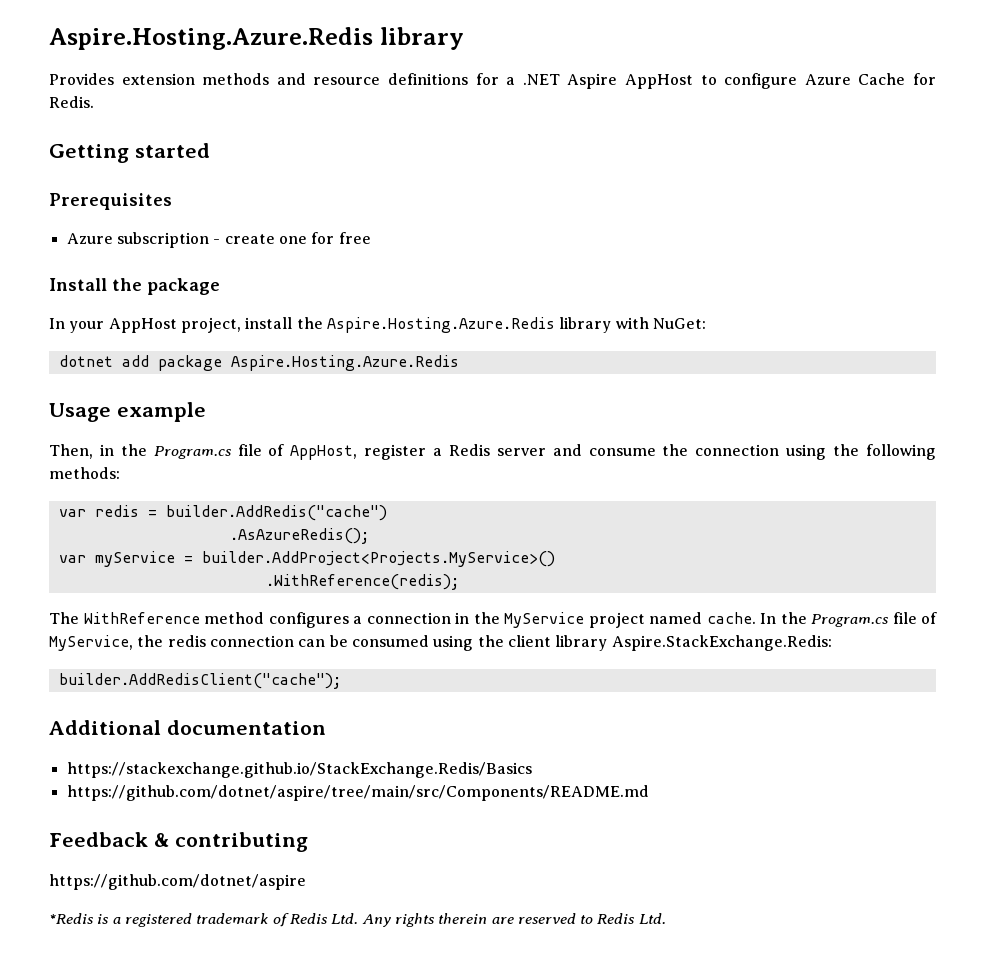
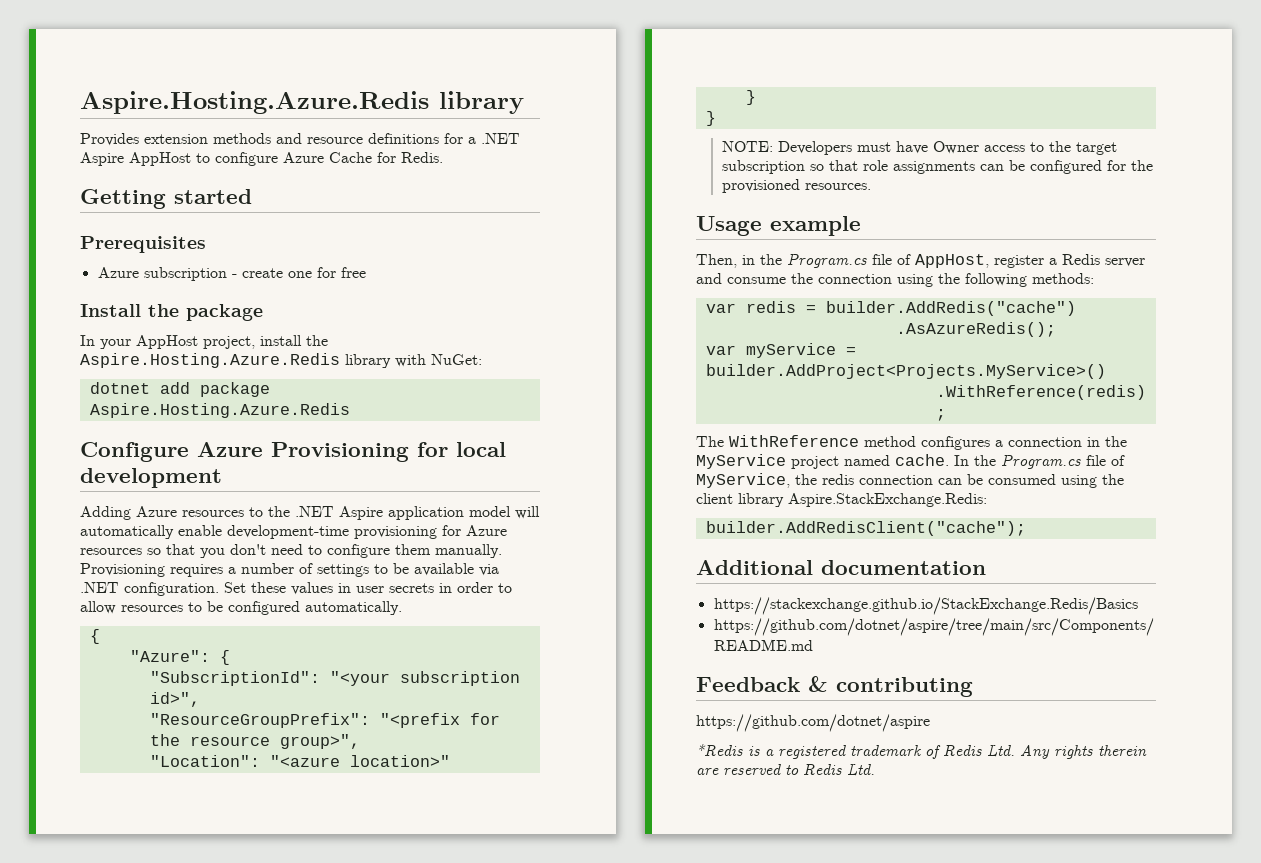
+ Configure Azure Provisioning for local development
+ Adding Azure resources to the .NET Aspire application model will automatically enable development-time provisioning for Azure resources so that you don't need to configure them manually. Provisioning requires a number of settings to be available via .NET configuration. Set these values in user secrets in order to allow resources to be configured automatically.
+ {
+ "Azure": {
+ "SubscriptionId": "<your subscription id>",
+ "ResourceGroupPrefix": "<prefix for the resource group>",
+ "Location": "<azure location>"
+ }
+ }
+ NOTE: Developers must have Owner access to the target subscription so that role assignments can be configured for the provisioned resources.

